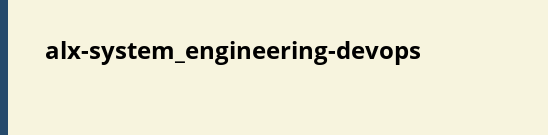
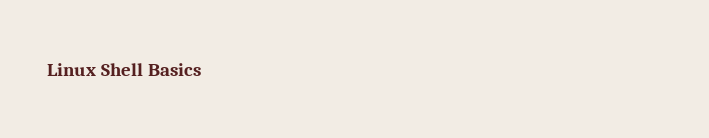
- alx-system_engineering-devops
+ Linux Shell Basics

